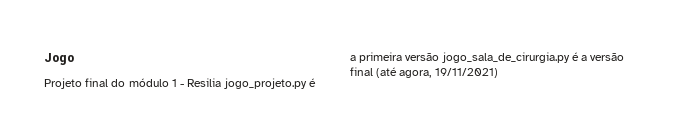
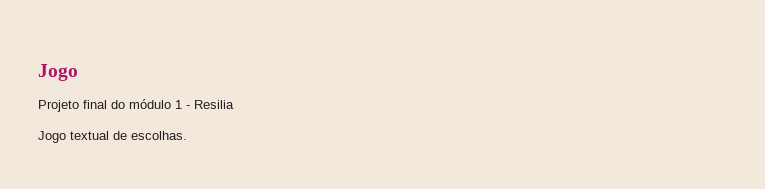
- Projeto final do módulo 1 - Resilia jogo_projeto.py é a primeira versão jogo_sala_de_cirurgia.py é a versão final (até agora, 19/11/2021)
+ Projeto final do módulo 1 - Resilia
+ Jogo textual de escolhas.

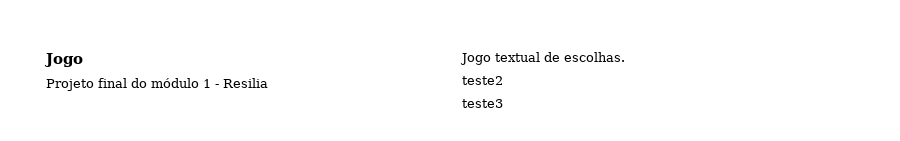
+ teste2
+ teste3

